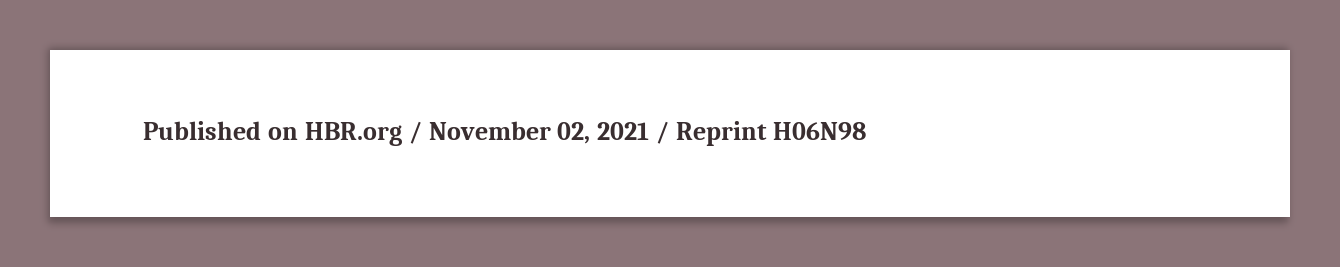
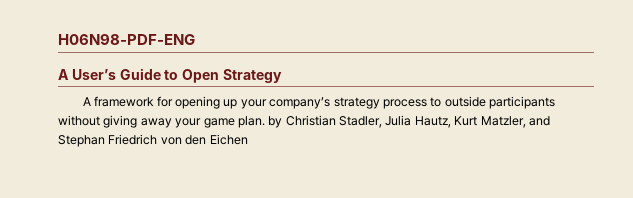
- Published on HBR.org / November 02, 2021 / Reprint H06N98
+ H06N98-PDF-ENG
+ A User’s Guide to Open Strategy
+ A framework for opening up your company’s strategy process to outside participants without giving away your game plan. by Christian Stadler, Julia Hautz, Kurt Matzler, and Stephan Friedrich von den Eichen

